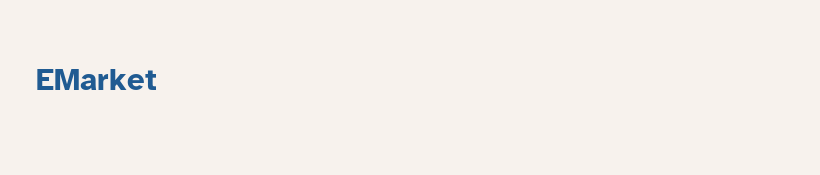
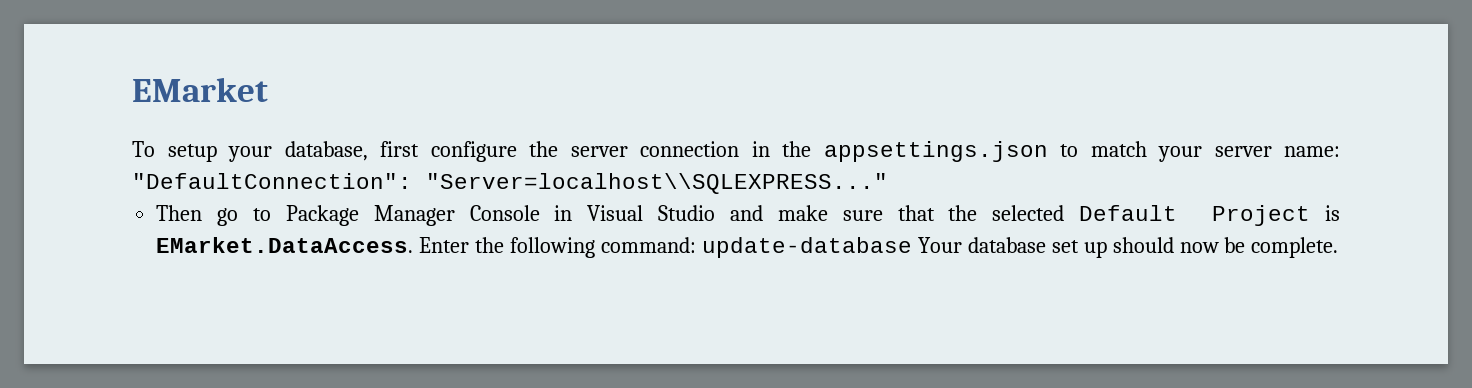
+ To setup your database, first configure the server connection in the appsettings.json to match your server name: "DefaultConnection": "Server=localhost\\SQLEXPRESS..."
+ Then go to Package Manager Console in Visual Studio and make sure that the selected Default Project is EMarket.DataAccess. Enter the following command: update-database Your database set up should now be complete.

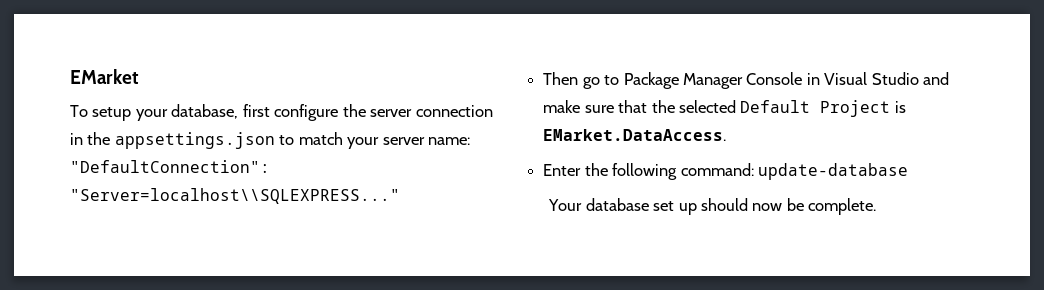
- Then go to Package Manager Console in Visual Studio and make sure that the selected Default Project is EMarket.DataAccess. Enter the following command: update-database Your database set up should now be complete.
+ Then go to Package Manager Console in Visual Studio and make sure that the selected Default Project is EMarket.DataAccess.
+ Enter the following command: update-database
+ Your database set up should now be complete.

